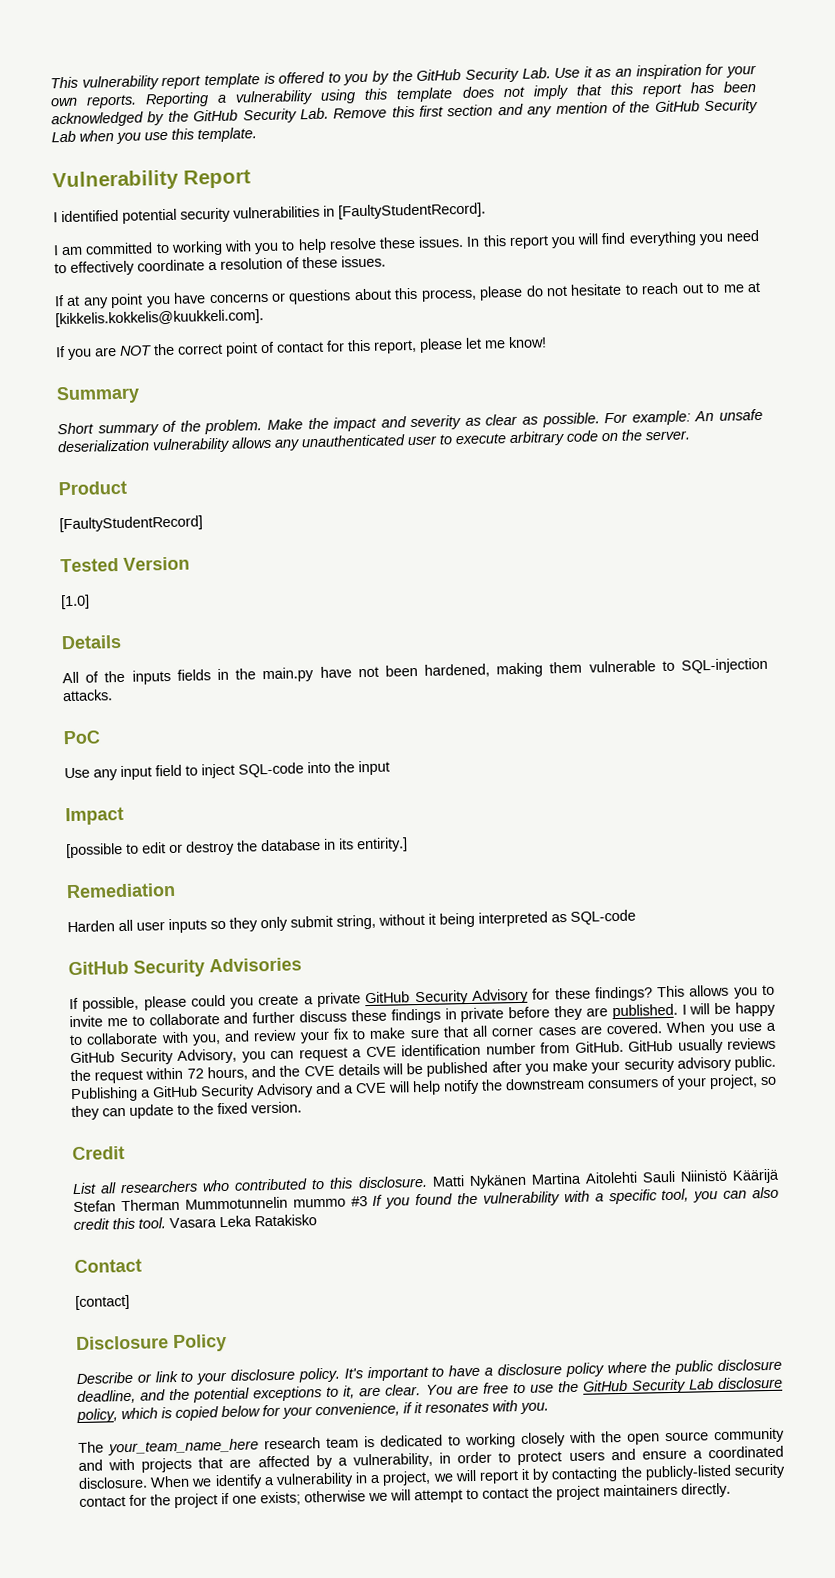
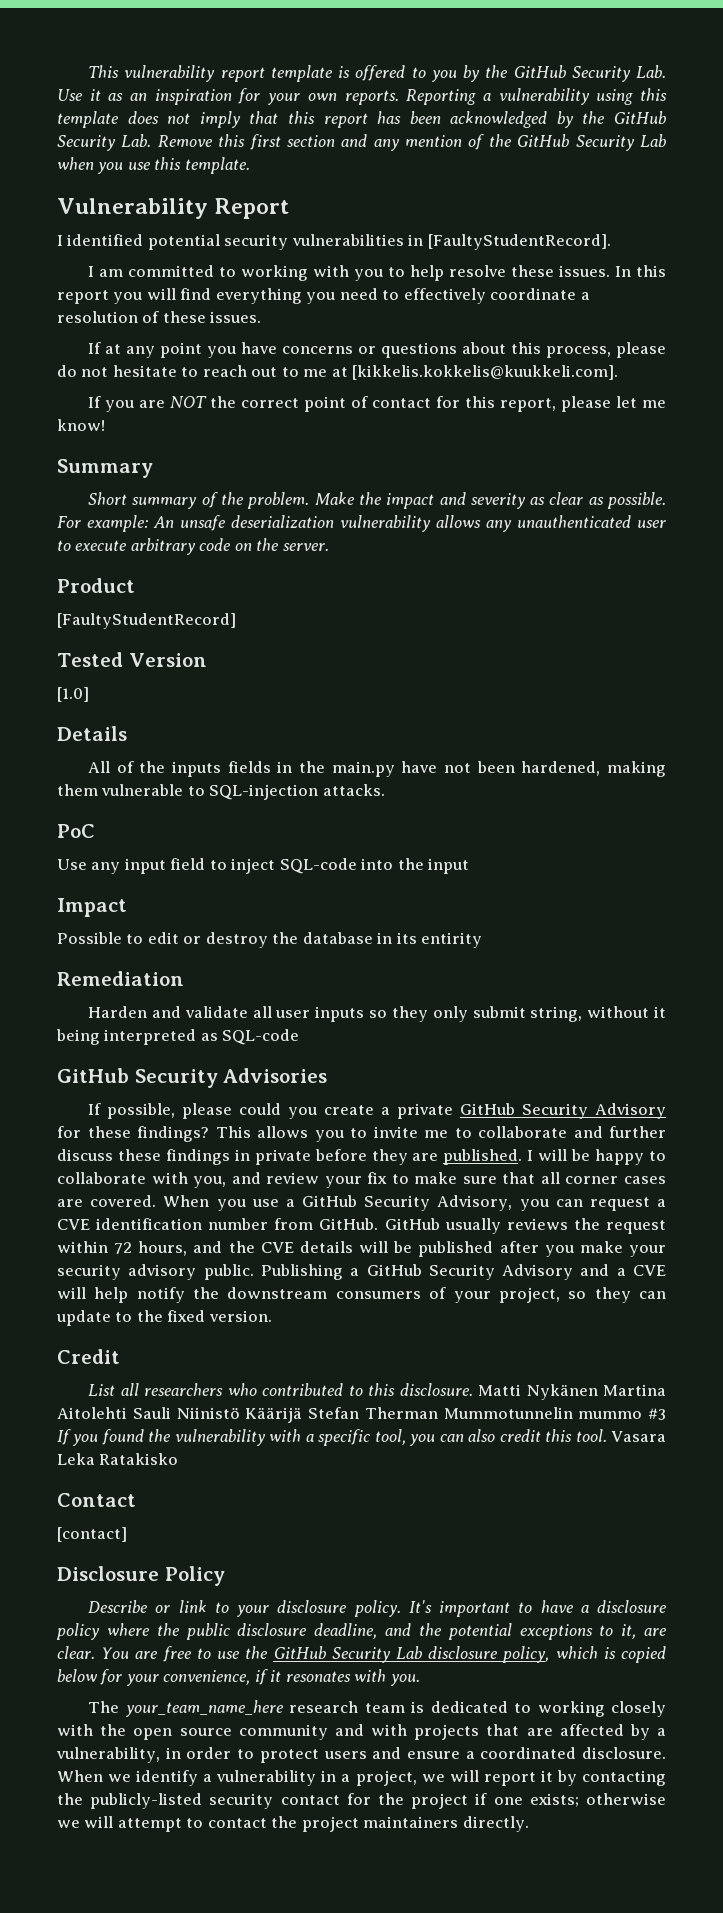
- [possible to edit or destroy the database in its entirity.]
+ Possible to edit or destroy the database in its entirity
- Harden all user inputs so they only submit string, without it being interpreted as SQL-code
+ Harden and validate all user inputs so they only submit string, without it being interpreted as SQL-code

